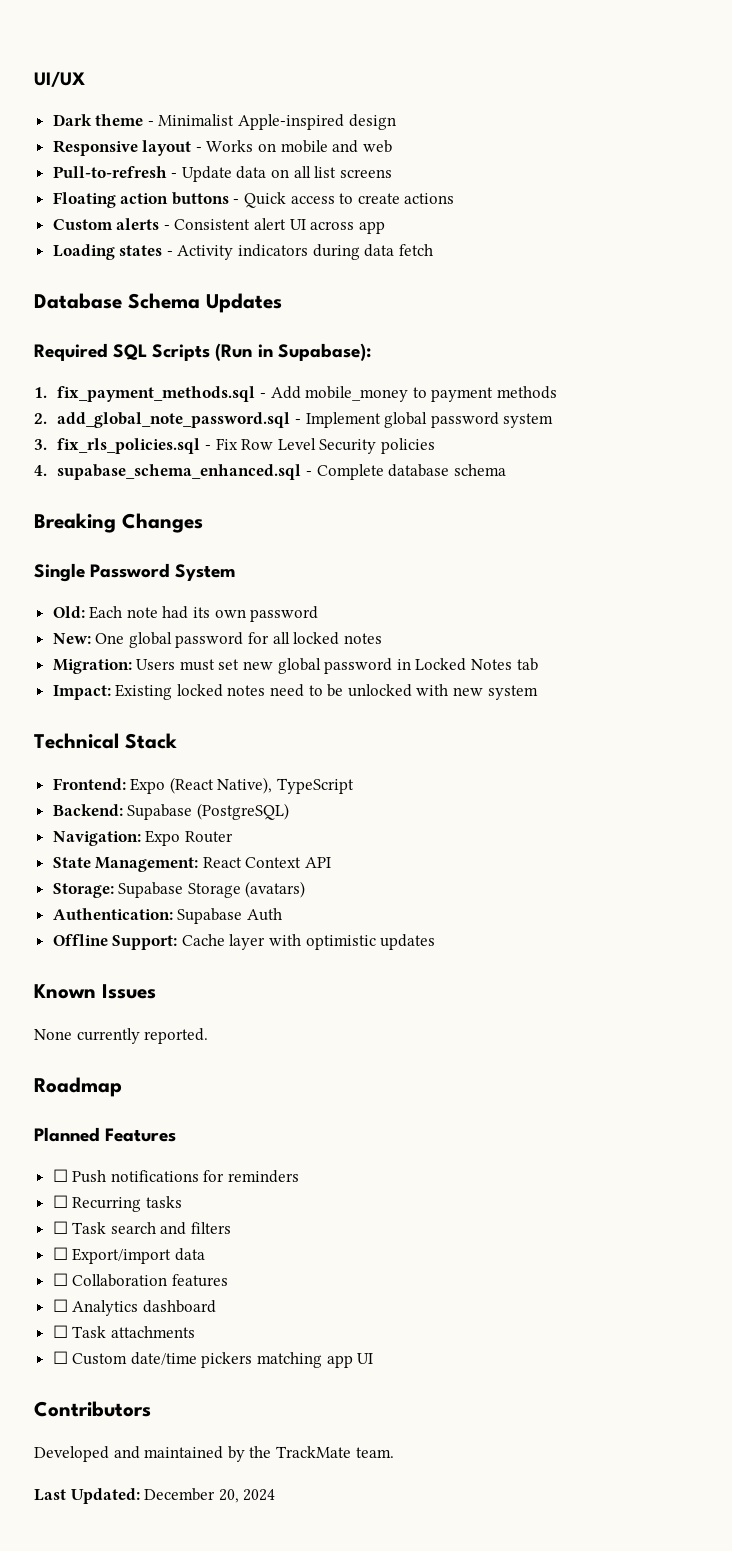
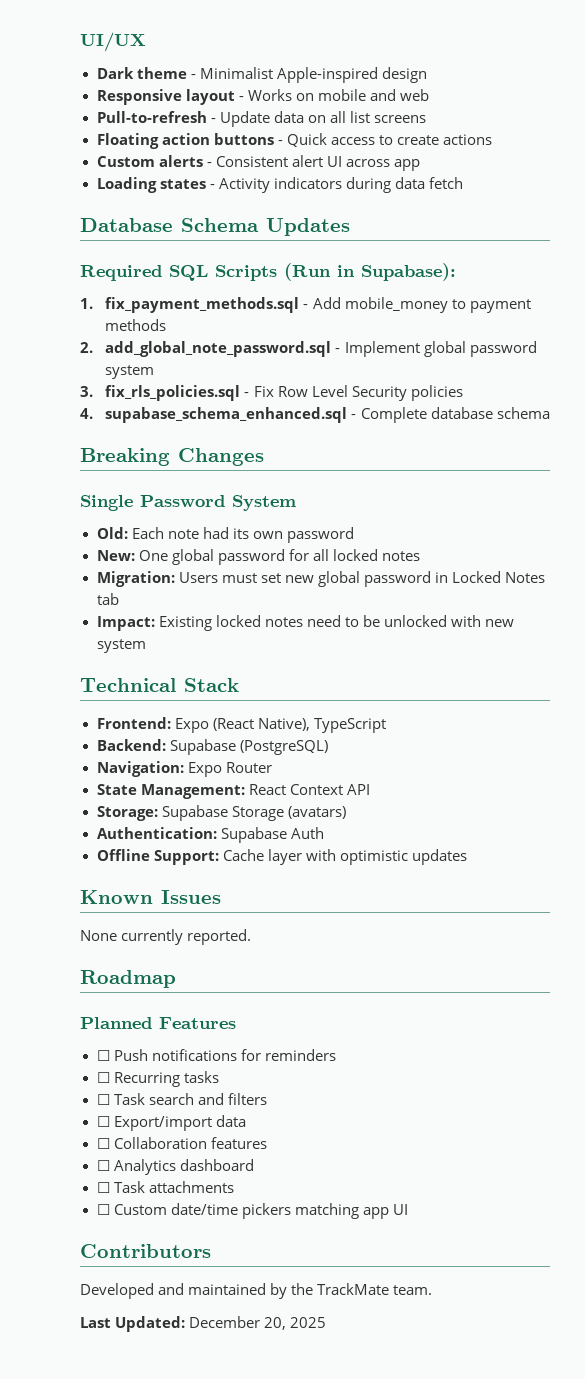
- Last Updated: December 20, 2024
+ Last Updated: December 20, 2025

